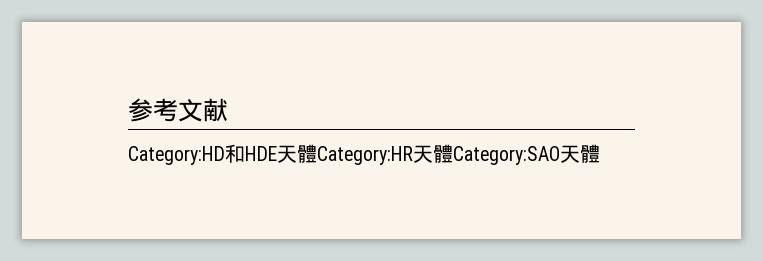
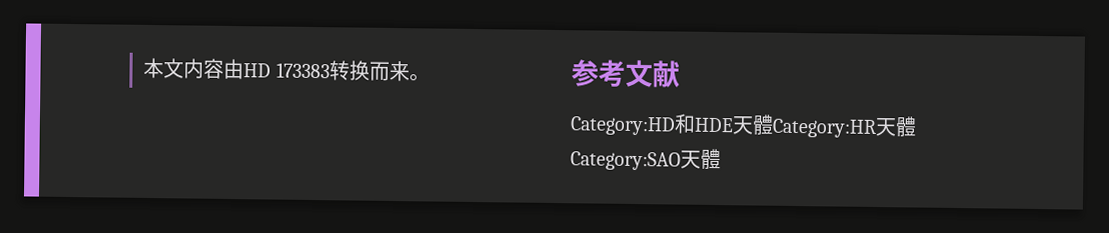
+ 本文内容由HD 173383转换而来。

